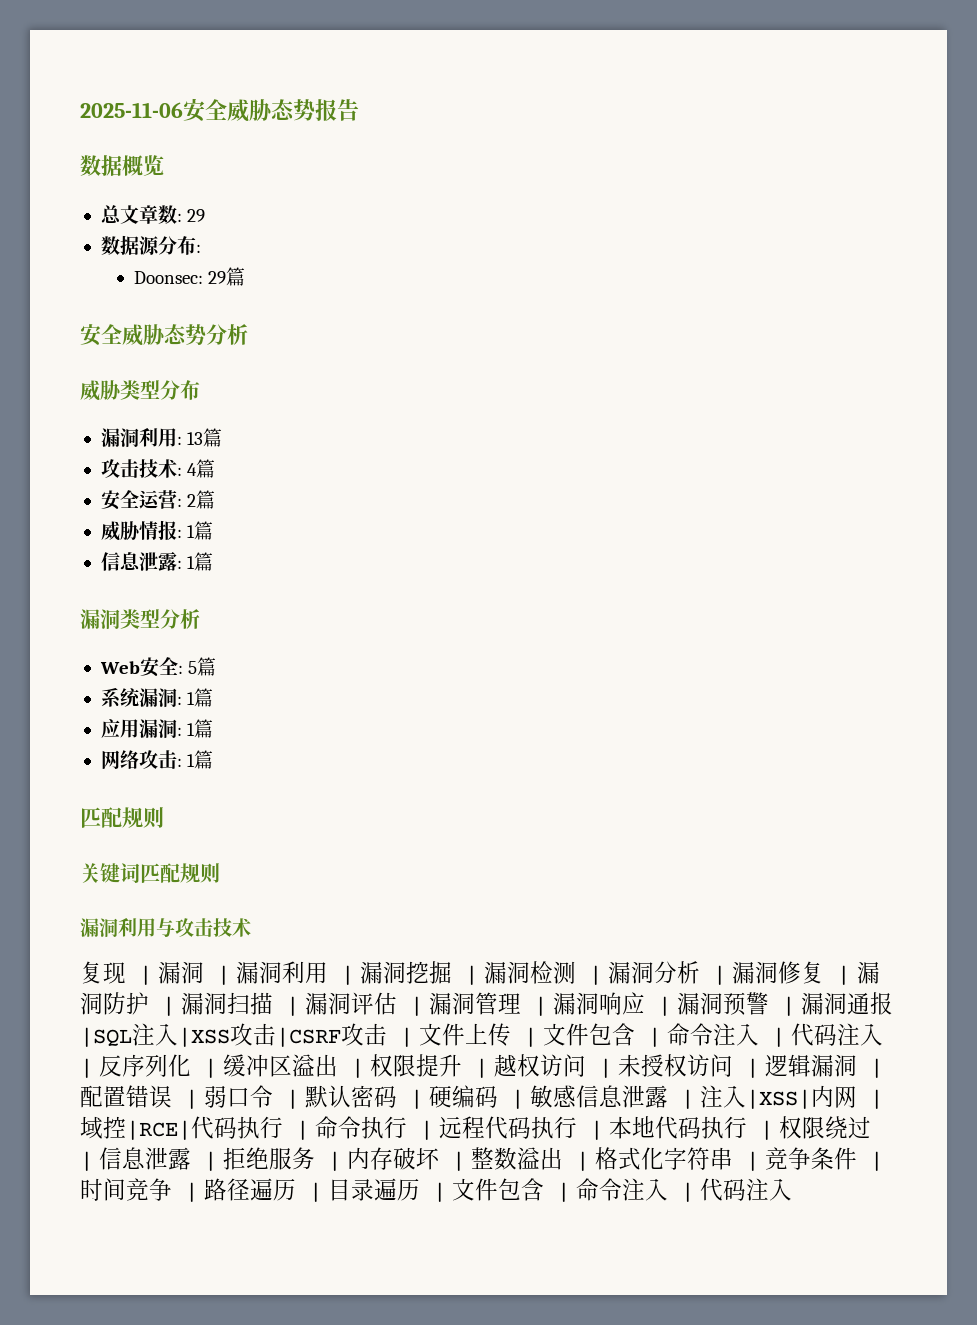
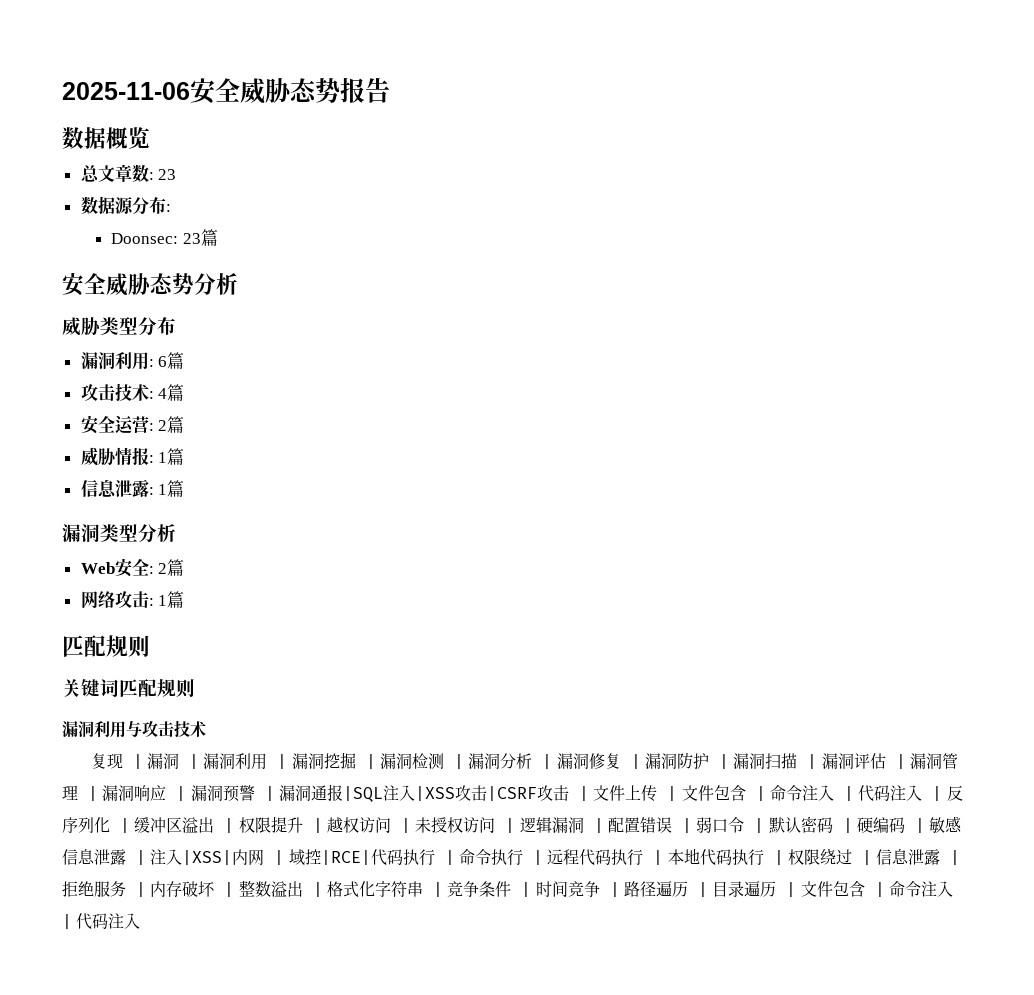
- 总文章数: 29
+ 总文章数: 23
- Doonsec: 29篇
+ Doonsec: 23篇
- 漏洞利用: 13篇
+ 漏洞利用: 6篇
- Web安全: 5篇
- 系统漏洞: 1篇
- 应用漏洞: 1篇
+ Web安全: 2篇

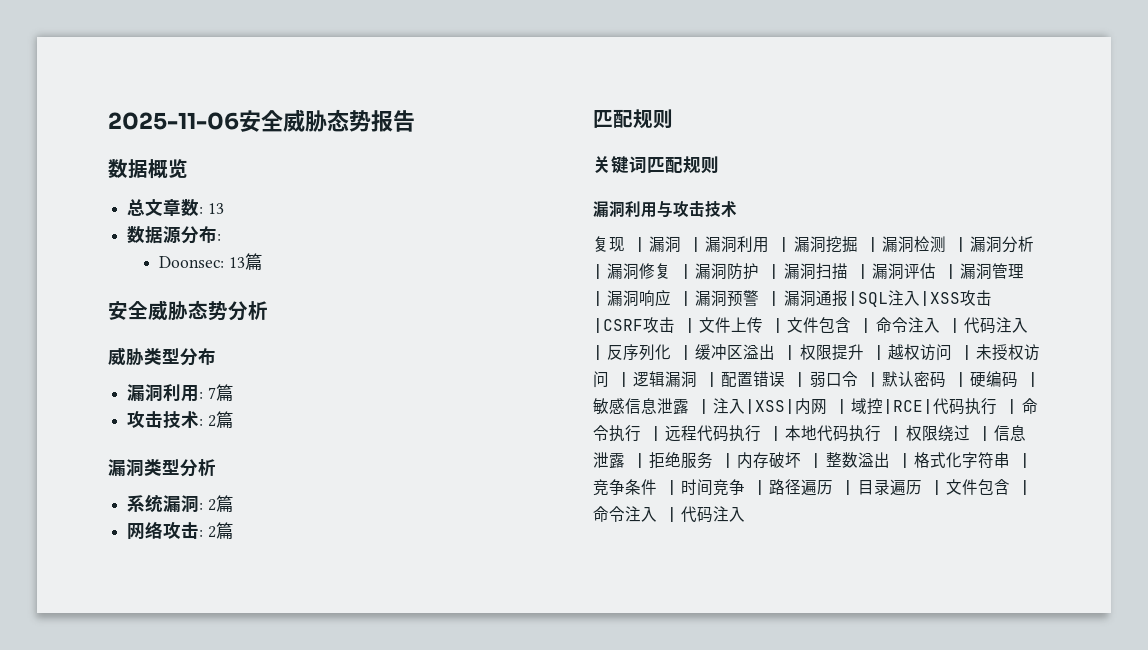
- 总文章数: 23
+ 总文章数: 13
- Doonsec: 23篇
+ Doonsec: 13篇
- 漏洞利用: 6篇
+ 漏洞利用: 7篇
- 攻击技术: 4篇
- 安全运营: 2篇
- 威胁情报: 1篇
- 信息泄露: 1篇
+ 攻击技术: 2篇
- Web安全: 2篇
+ 系统漏洞: 2篇
- 网络攻击: 1篇
+ 网络攻击: 2篇

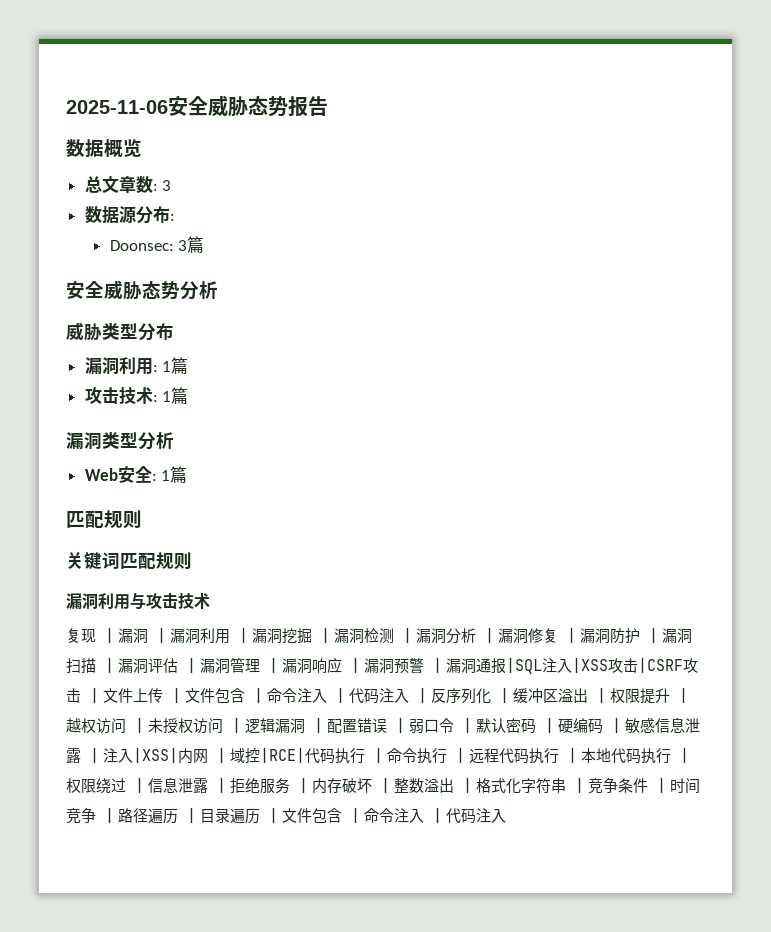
- 总文章数: 13
+ 总文章数: 3
- Doonsec: 13篇
+ Doonsec: 3篇
- 漏洞利用: 7篇
+ 漏洞利用: 1篇
- 攻击技术: 2篇
+ 攻击技术: 1篇
- 系统漏洞: 2篇
- 网络攻击: 2篇
+ Web安全: 1篇

